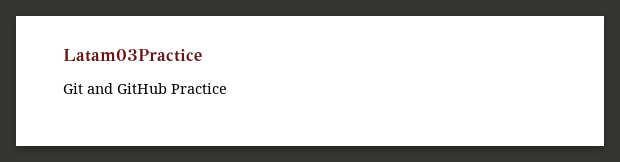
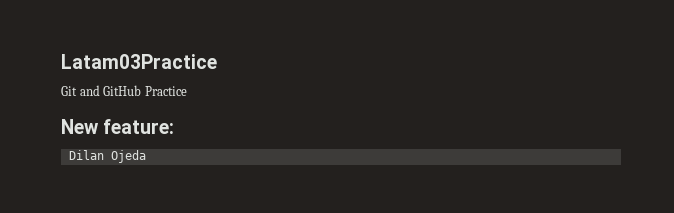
+ New feature:
+ Dilan Ojeda

